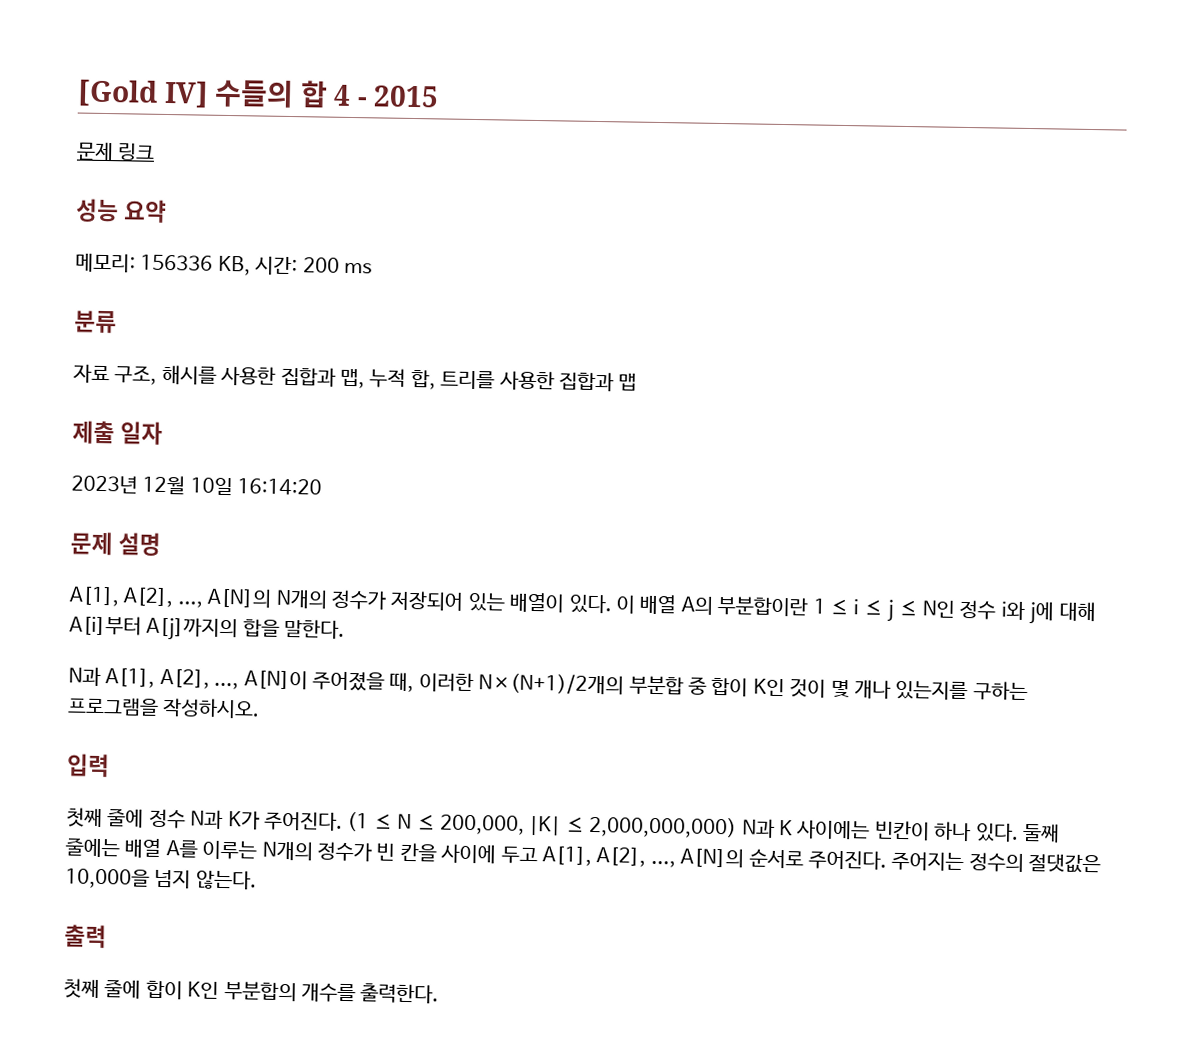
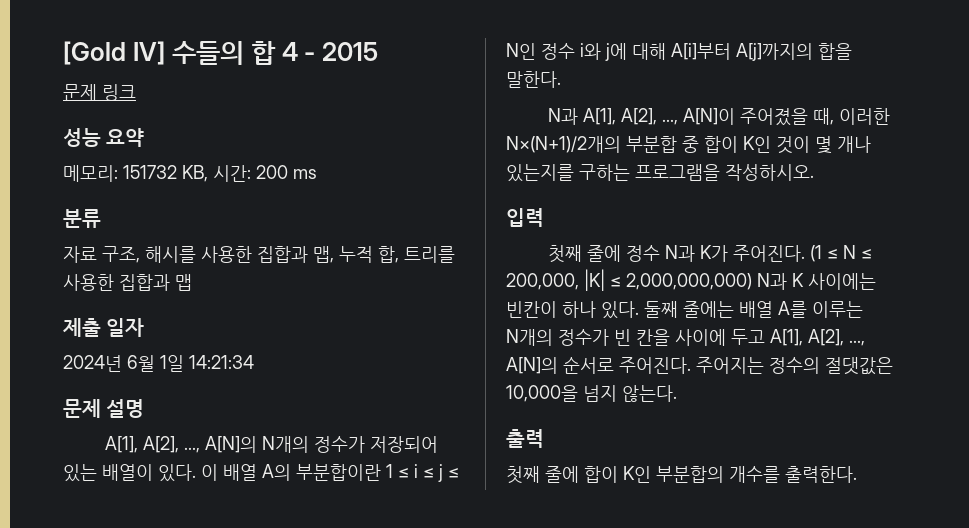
- 메모리: 156336 KB, 시간: 200 ms
+ 메모리: 151732 KB, 시간: 200 ms
- 2023년 12월 10일 16:14:20
+ 2024년 6월 1일 14:21:34

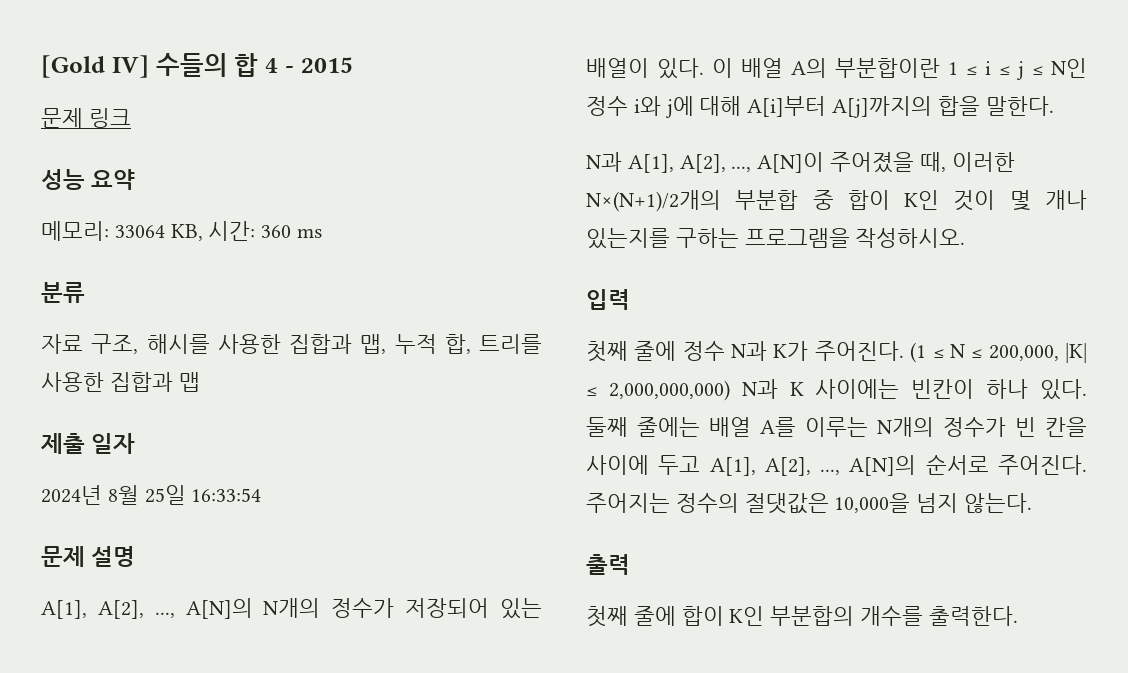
- 메모리: 151732 KB, 시간: 200 ms
+ 메모리: 33064 KB, 시간: 360 ms
- 2024년 6월 1일 14:21:34
+ 2024년 8월 25일 16:33:54

